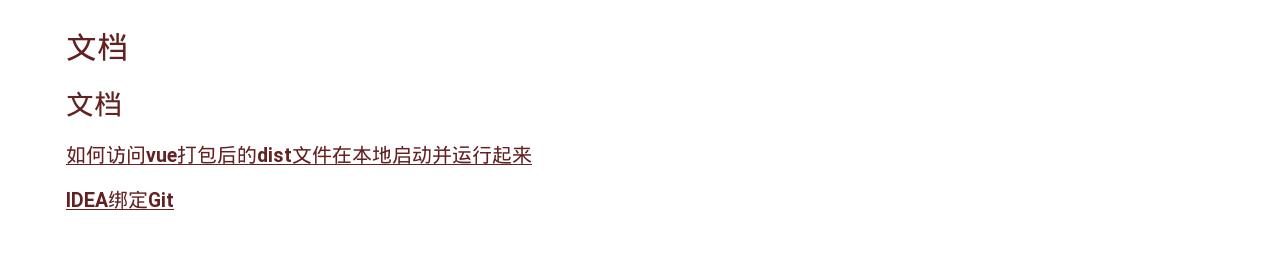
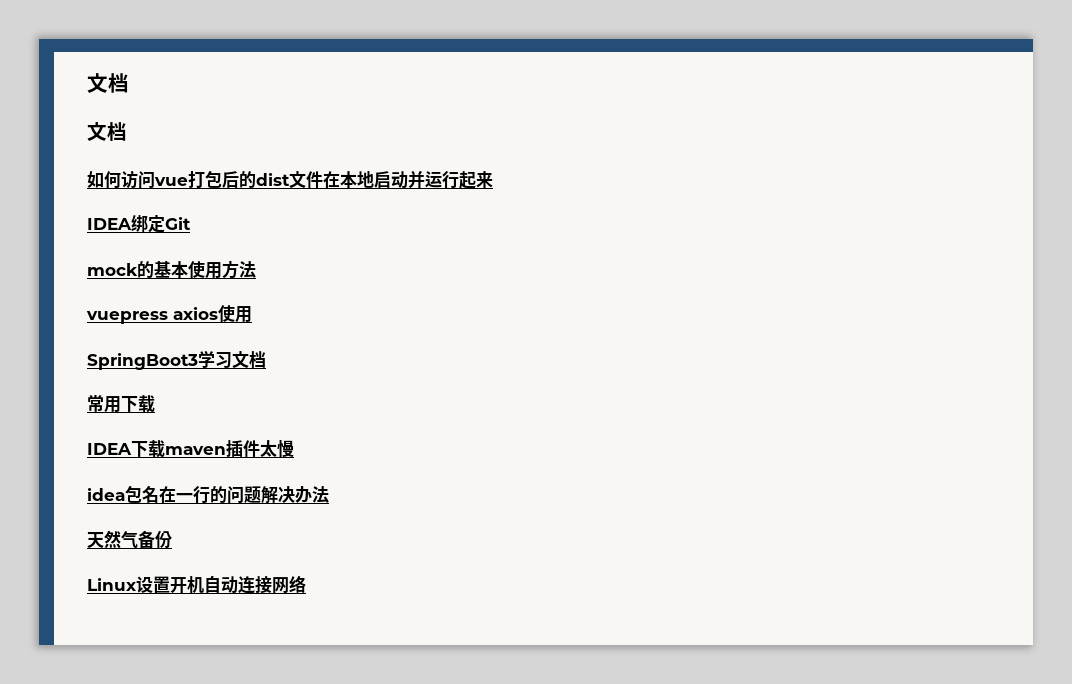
+ mock的基本使用方法
+ vuepress axios使用
+ SpringBoot3学习文档
+ 常用下载
+ IDEA下载maven插件太慢
+ idea包名在一行的问题解决办法
+ 天然气备份
+ Linux设置开机自动连接网络

